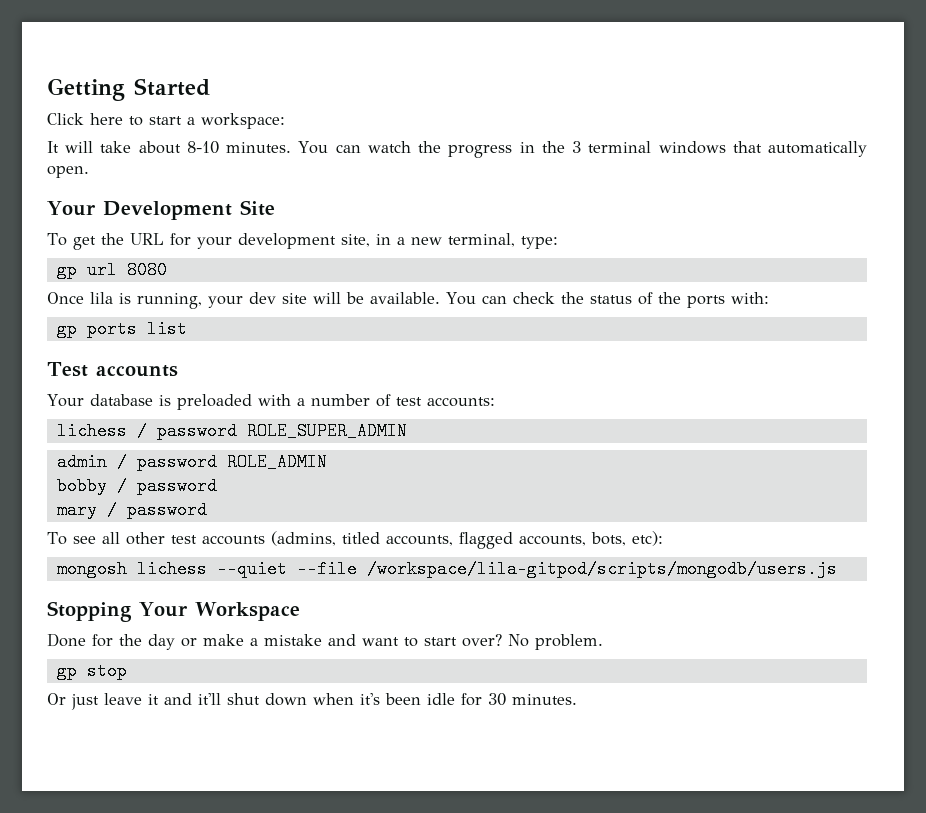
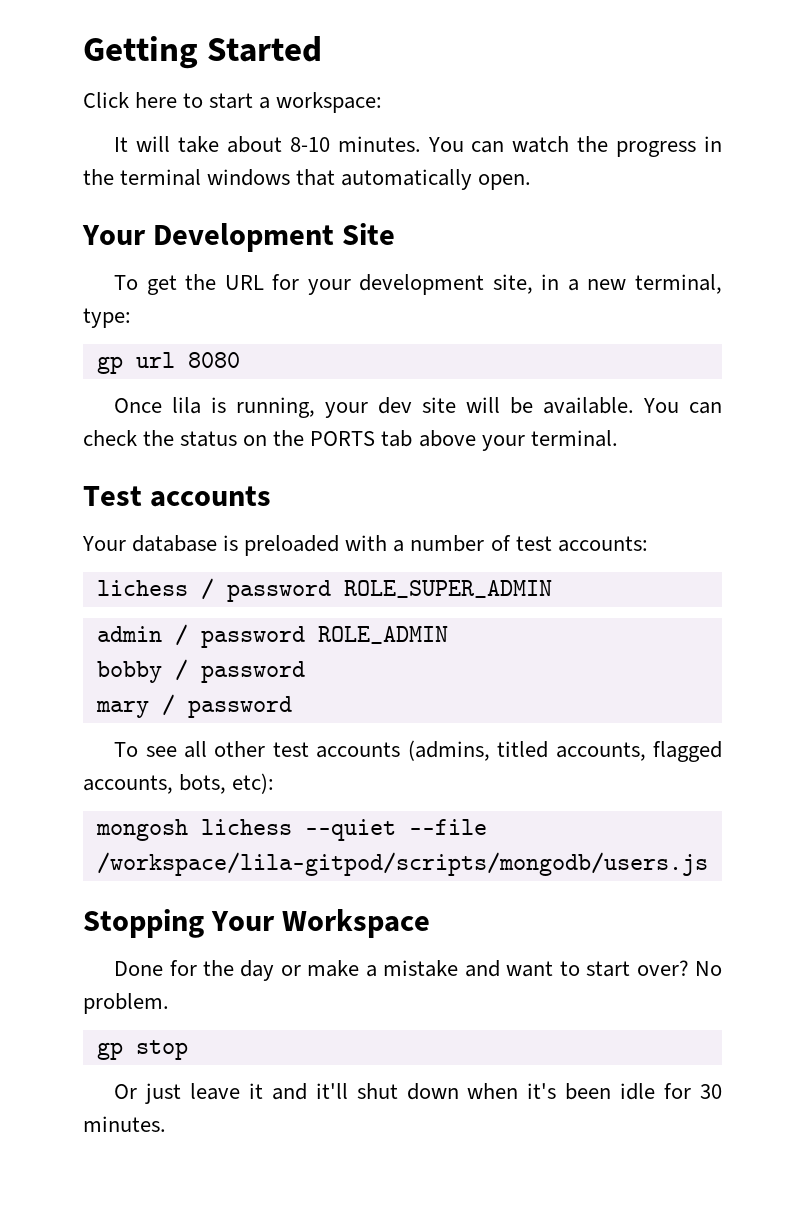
- You can watch the progress in the 3 terminal windows that automatically open.
+ You can watch the progress in the terminal windows that automatically open.
- You can check the status of the ports with:
- gp ports list
+ You can check the status on the PORTS tab above your terminal.

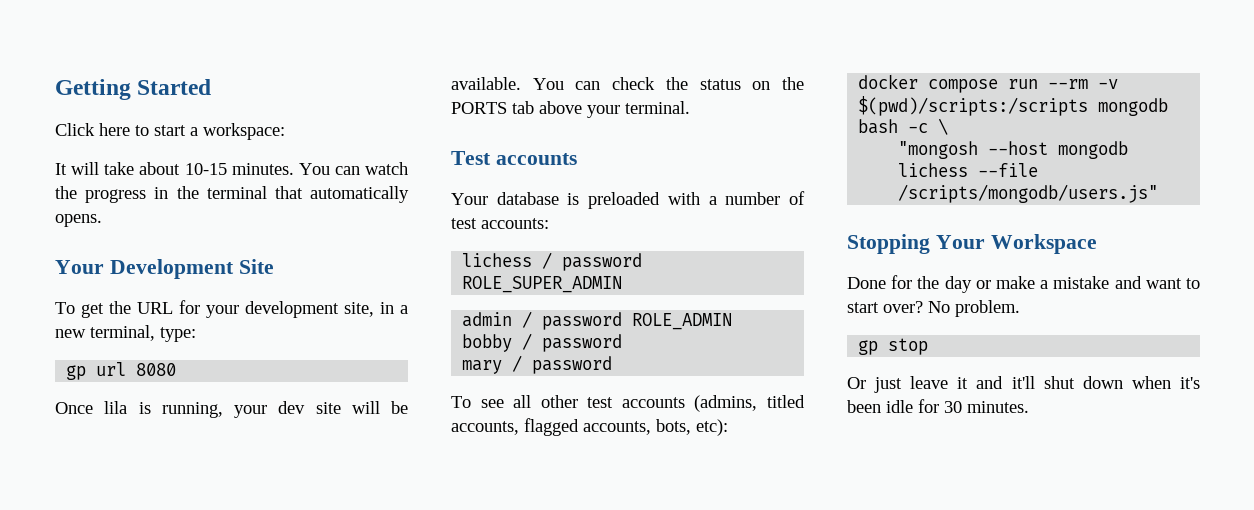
- It will take about 8-10 minutes.
+ It will take about 10-15 minutes.
- You can watch the progress in the terminal windows that automatically open.
+ You can watch the progress in the terminal that automatically opens.
- mongosh lichess --quiet --file /workspace/lila-gitpod/scripts/mongodb/users.js
+ docker compose run --rm -v $(pwd)/scripts:/scripts mongodb bash -c \
+ "mongosh --host mongodb lichess --file /scripts/mongodb/users.js"

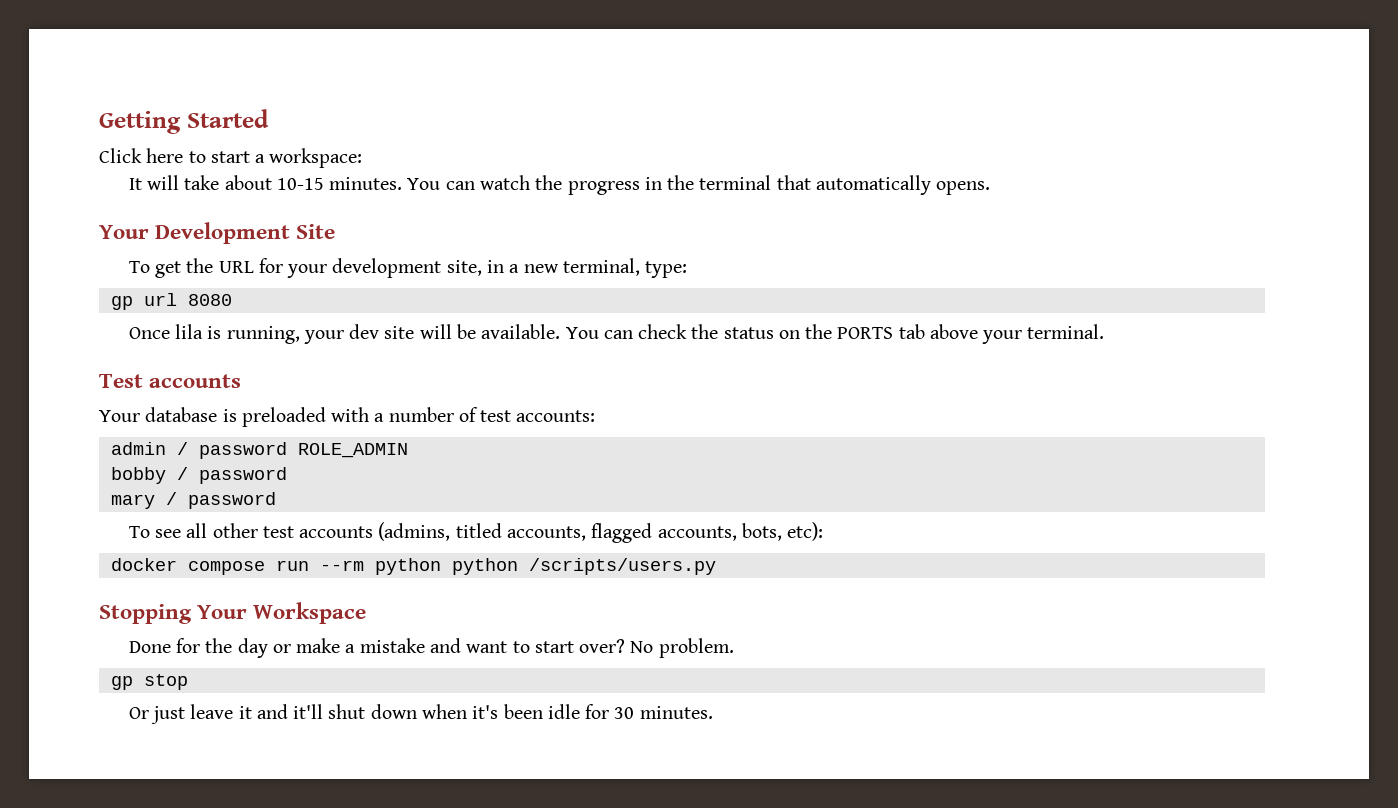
- lichess / password ROLE_SUPER_ADMIN
- docker compose run --rm -v $(pwd)/scripts:/scripts mongodb bash -c \
- "mongosh --host mongodb lichess --file /scripts/mongodb/users.js"
+ docker compose run --rm python python /scripts/users.py

